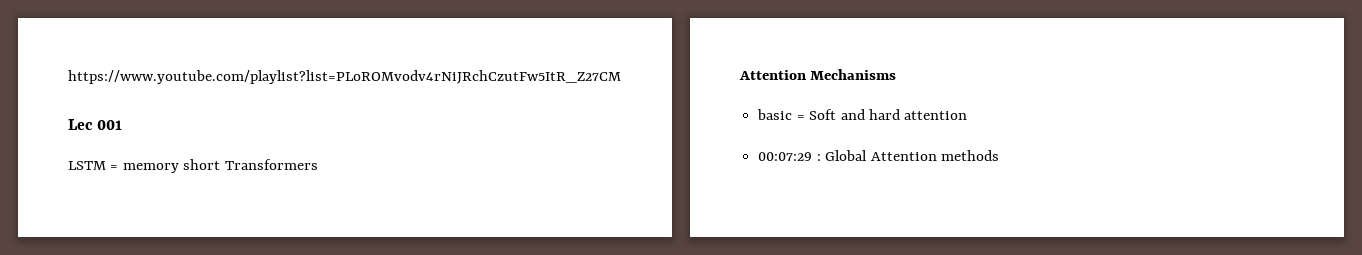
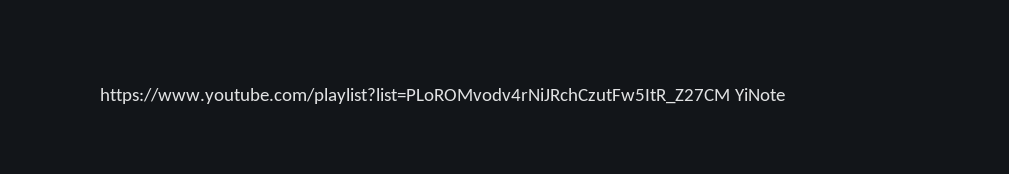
- https://www.youtube.com/playlist?list=PLoROMvodv4rNiJRchCzutFw5ItR_Z27CM
- Lec 001
- LSTM = memory short Transformers
- Attention Mechanisms
- basic = Soft and hard attention
- 00:07:29 : Global Attention methods
+ https://www.youtube.com/playlist?list=PLoROMvodv4rNiJRchCzutFw5ItR_Z27CM YiNote

